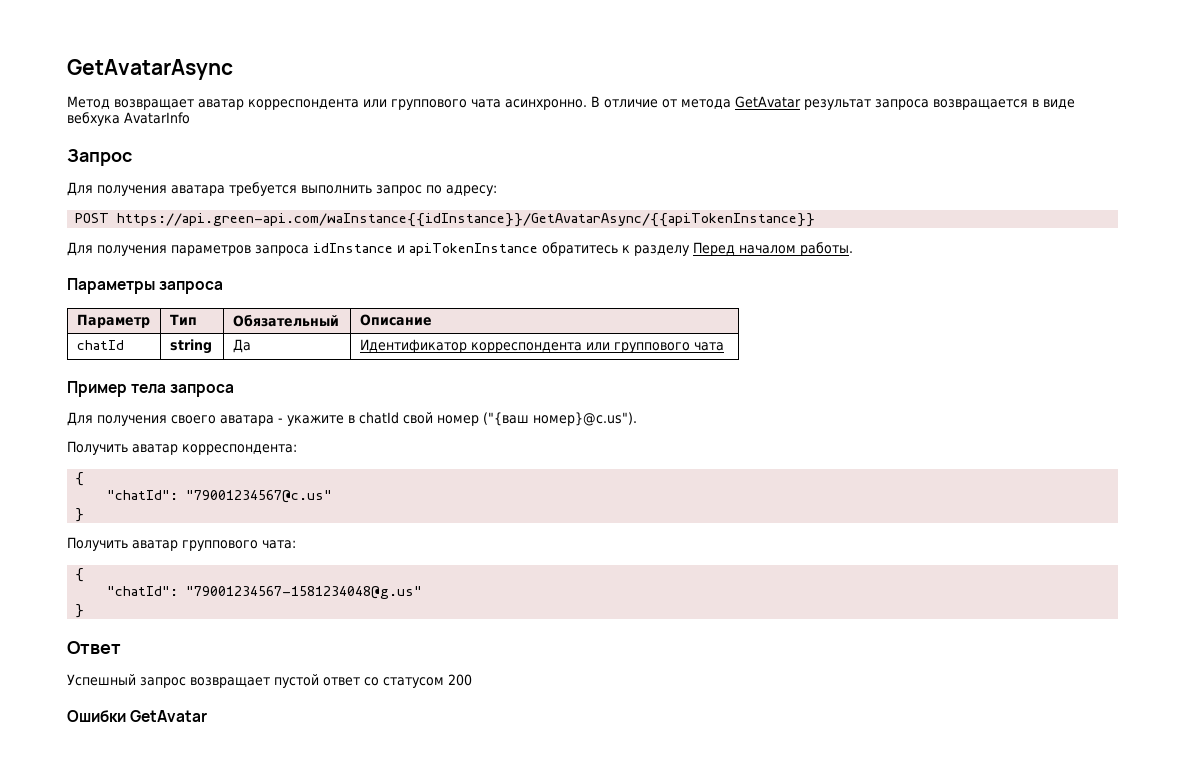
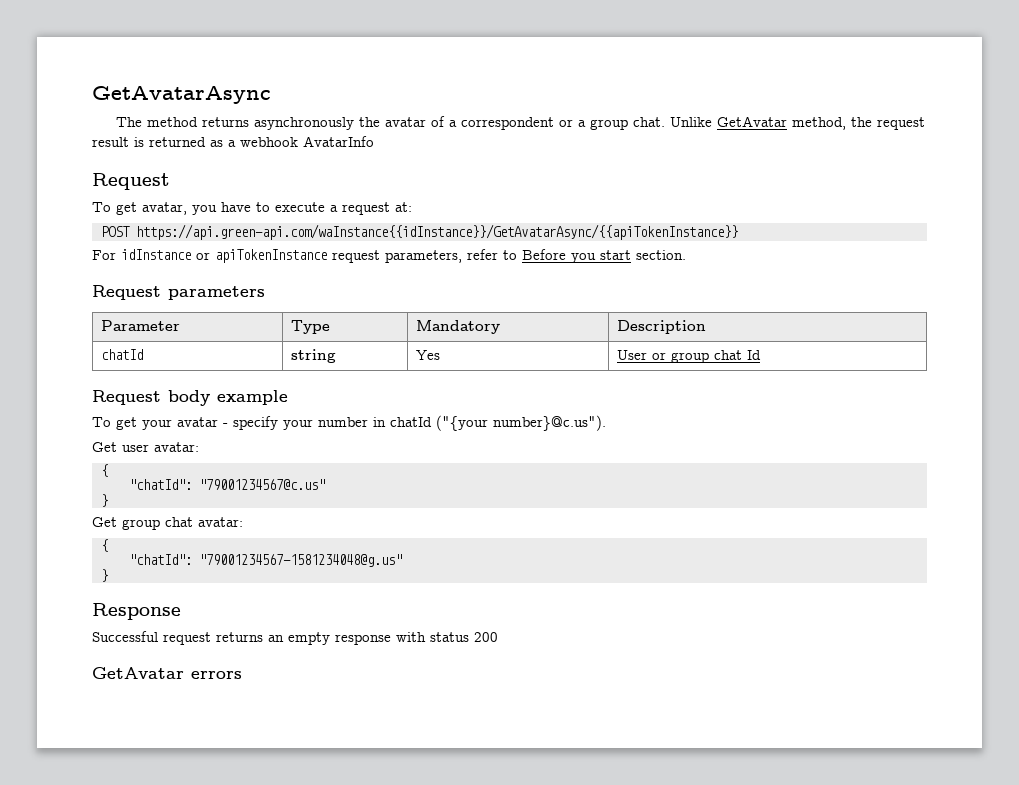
- Метод возвращает аватар корреспондента или группового чата асинхронно. В отличие от метода GetAvatar результат запроса возвращается в виде вебхука AvatarInfo
- Запрос
- Для получения аватара требуется выполнить запрос по адресу:
+ The method returns asynchronously the avatar of a correspondent or a group chat. Unlike GetAvatar method, the request result is returned as a webhook AvatarInfo
+ Request
+ To get avatar, you have to execute a request at:
  POST https://api.green-api.com/waInstance{{idInstance}}/GetAvatarAsync/{{apiTokenInstance}}
- Для получения параметров запроса idInstance и apiTokenInstance обратитесь к разделу Перед началом работы.
- Параметры запроса
- Параметр | Тип | Обязательный | Описание
- chatId | string | Да | Идентификатор корреспондента или группового чата
- Пример тела запроса
- Для получения своего аватара - укажите в chatId свой номер ("{ваш номер}@c.us").
- Получить аватар корреспондента:
+ For idInstance or apiTokenInstance request parameters, refer to Before you start section.
+ Request parameters
+ Parameter | Type | Mandatory | Description
+ chatId | string | Yes | User or group chat Id
+ Request body example
+ To get your avatar - specify your number in chatId ("{your number}@c.us").
+ Get user avatar:
- Получить аватар группового чата:
+ Get group chat avatar:
- Ответ
- Успешный запрос возвращает пустой ответ со статусом 200
+ Response
+ Successful request returns an empty response with status 200
- Ошибки GetAvatar
+ GetAvatar errors

